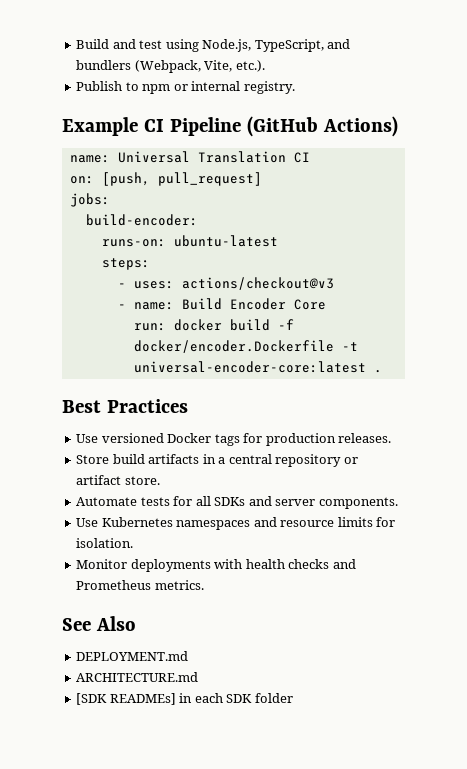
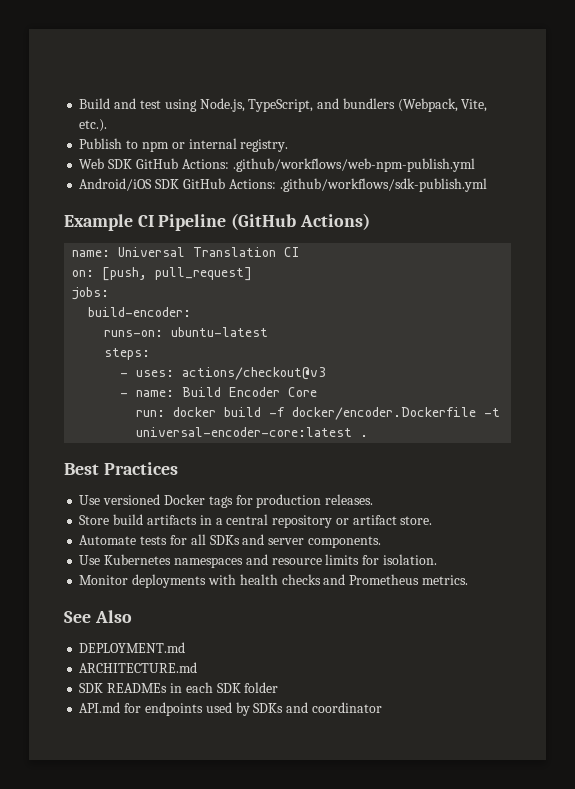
+ Web SDK GitHub Actions: .github/workflows/web-npm-publish.yml
+ Android/iOS SDK GitHub Actions: .github/workflows/sdk-publish.yml
- [SDK READMEs] in each SDK folder
+ SDK READMEs in each SDK folder
+ API.md for endpoints used by SDKs and coordinator

